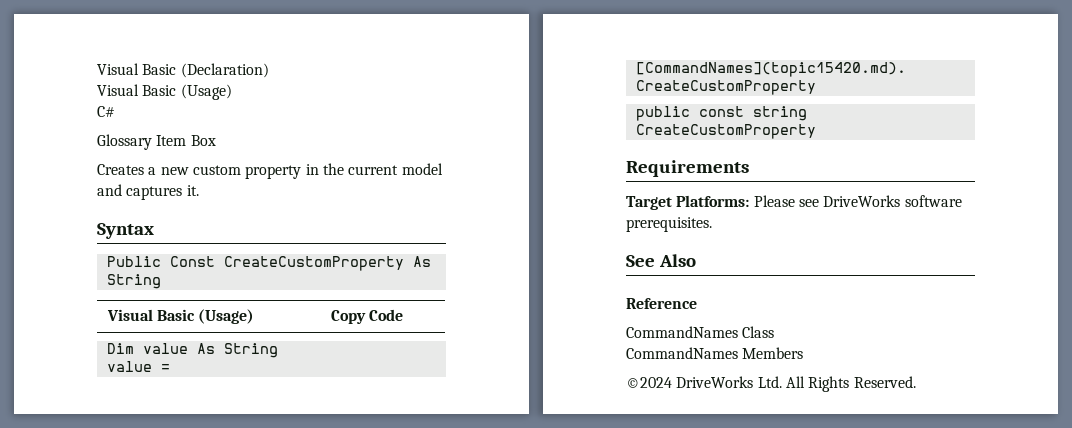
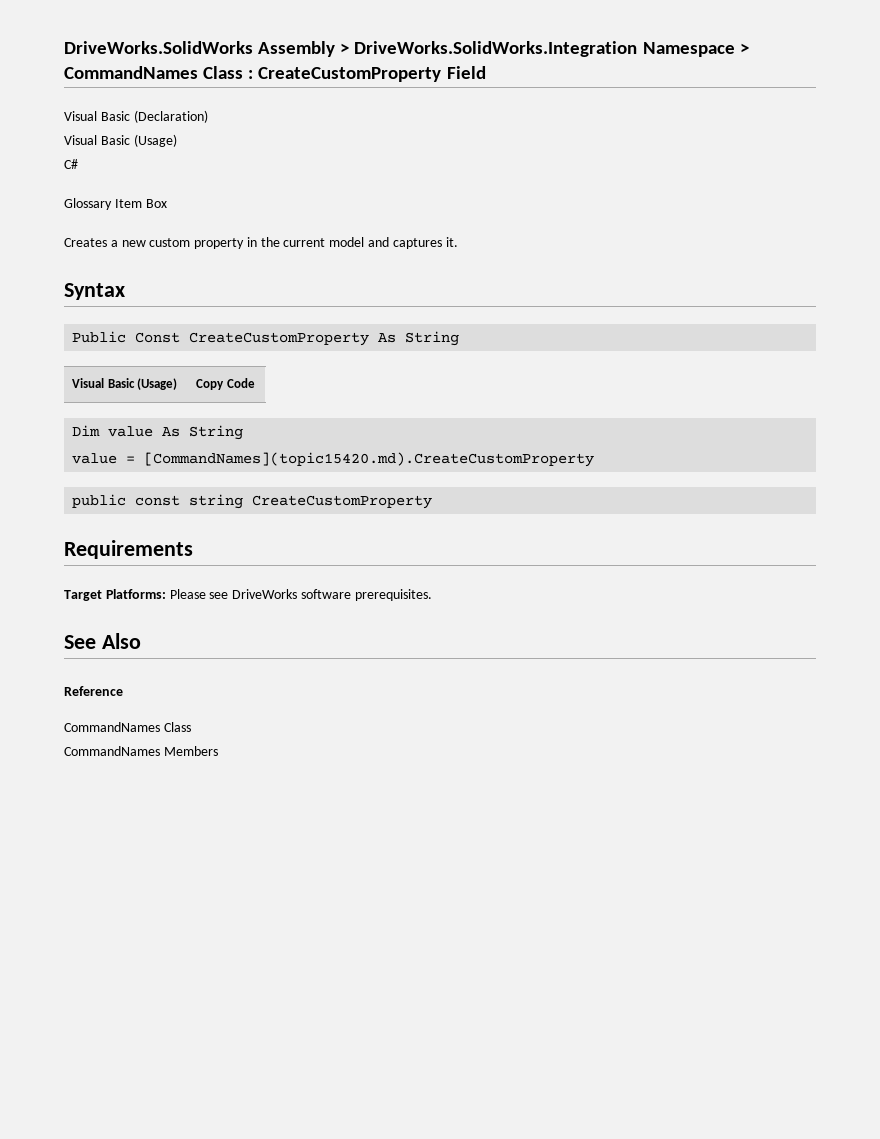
+ DriveWorks.SolidWorks Assembly > DriveWorks.SolidWorks.Integration Namespace > CommandNames Class : CreateCustomProperty Field
- ©2024 DriveWorks Ltd. All Rights Reserved.

